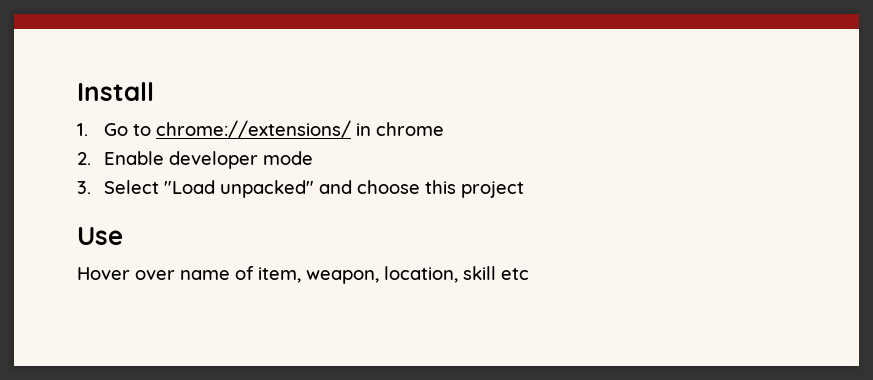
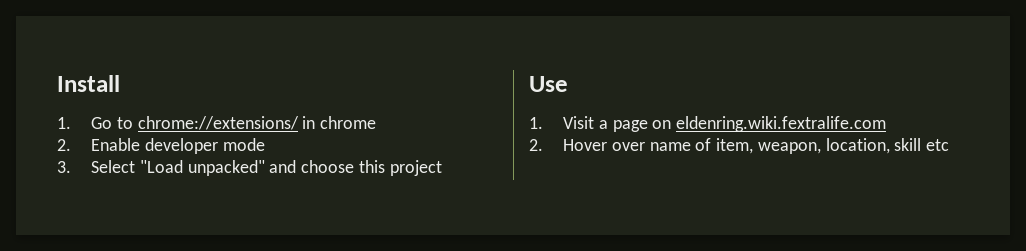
- Hover over name of item, weapon, location, skill etc
+ 1. Visit a page on eldenring.wiki.fextralife.com
+ 2. Hover over name of item, weapon, location, skill etc

